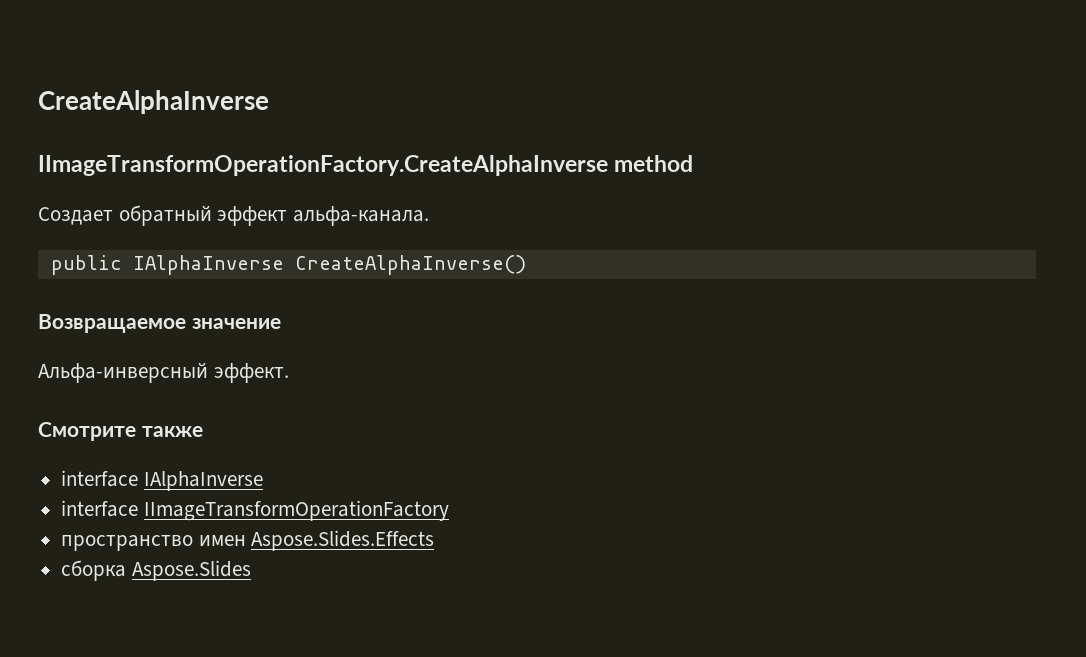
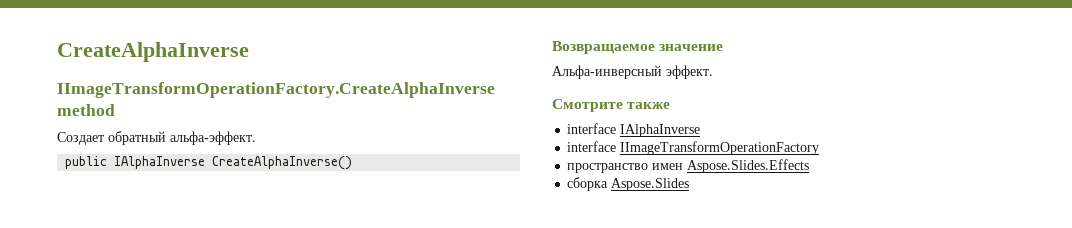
- Создает обратный эффект альфа-канала.
+ Создает обратный альфа-эффект.

